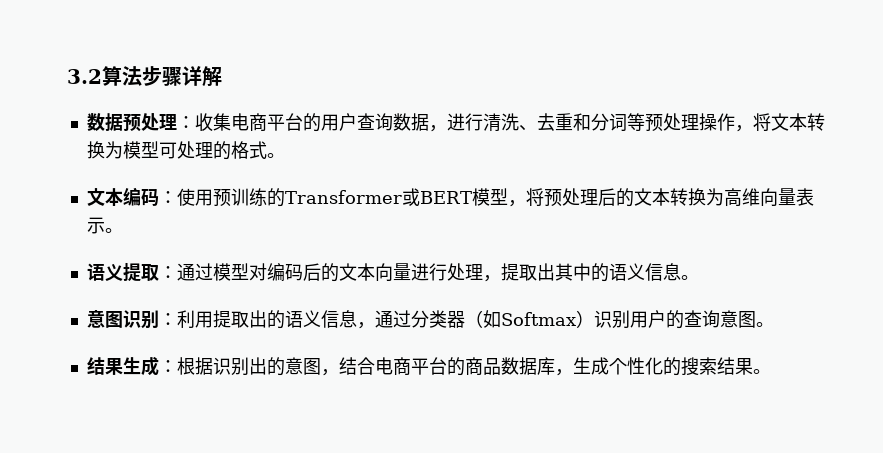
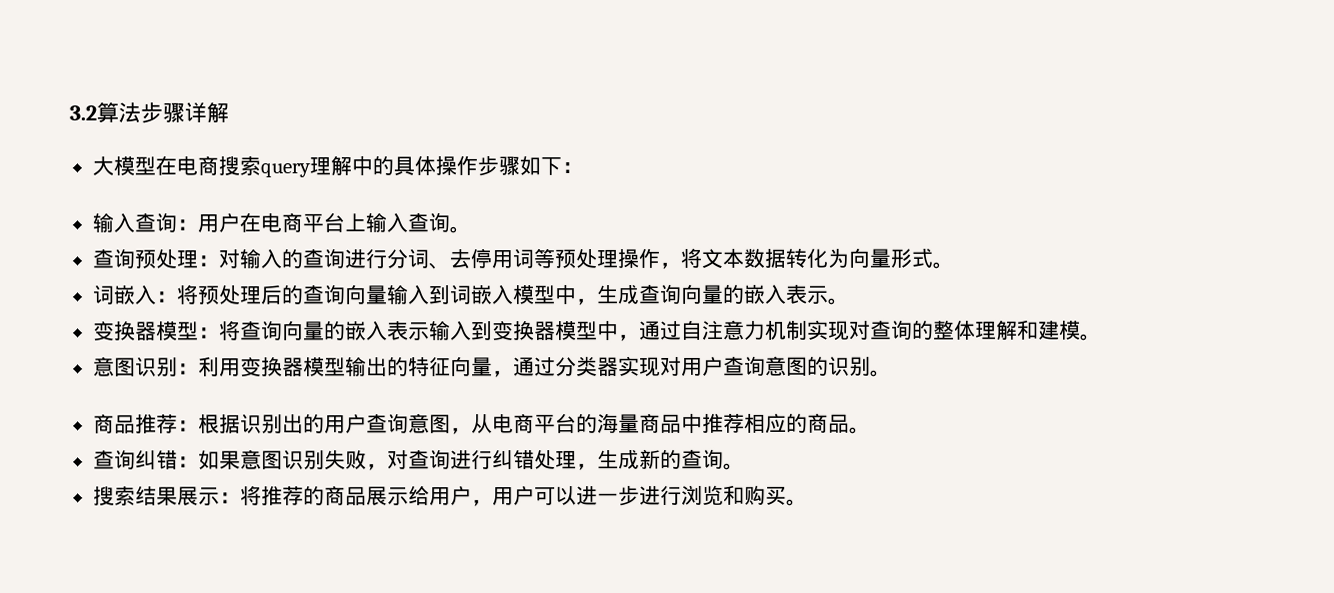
- 数据预处理：收集电商平台的用户查询数据，进行清洗、去重和分词等预处理操作，将文本转换为模型可处理的格式。
- 文本编码：使用预训练的Transformer或BERT模型，将预处理后的文本转换为高维向量表示。
- 语义提取：通过模型对编码后的文本向量进行处理，提取出其中的语义信息。
- 意图识别：利用提取出的语义信息，通过分类器（如Softmax）识别用户的查询意图。
- 结果生成：根据识别出的意图，结合电商平台的商品数据库，生成个性化的搜索结果。
+ 大模型在电商搜索query理解中的具体操作步骤如下：
+ 输入查询：用户在电商平台上输入查询。
+ 查询预处理：对输入的查询进行分词、去停用词等预处理操作，将文本数据转化为向量形式。
+ 词嵌入：将预处理后的查询向量输入到词嵌入模型中，生成查询向量的嵌入表示。
+ 变换器模型：将查询向量的嵌入表示输入到变换器模型中，通过自注意力机制实现对查询的整体理解和建模。
+ 意图识别：利用变换器模型输出的特征向量，通过分类器实现对用户查询意图的识别。
+ 商品推荐：根据识别出的用户查询意图，从电商平台的海量商品中推荐相应的商品。
+ 查询纠错：如果意图识别失败，对查询进行纠错处理，生成新的查询。
+ 搜索结果展示：将推荐的商品展示给用户，用户可以进一步进行浏览和购买。

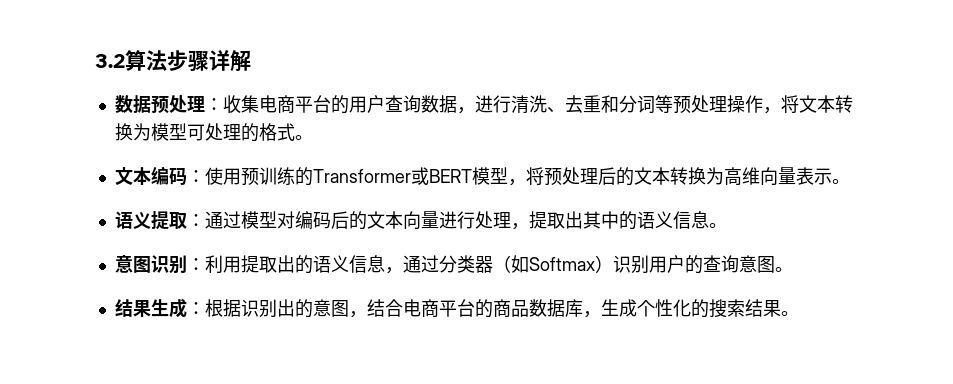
- 大模型在电商搜索query理解中的具体操作步骤如下：
- 输入查询：用户在电商平台上输入查询。
- 查询预处理：对输入的查询进行分词、去停用词等预处理操作，将文本数据转化为向量形式。
- 词嵌入：将预处理后的查询向量输入到词嵌入模型中，生成查询向量的嵌入表示。
- 变换器模型：将查询向量的嵌入表示输入到变换器模型中，通过自注意力机制实现对查询的整体理解和建模。
- 意图识别：利用变换器模型输出的特征向量，通过分类器实现对用户查询意图的识别。
- 商品推荐：根据识别出的用户查询意图，从电商平台的海量商品中推荐相应的商品。
- 查询纠错：如果意图识别失败，对查询进行纠错处理，生成新的查询。
- 搜索结果展示：将推荐的商品展示给用户，用户可以进一步进行浏览和购买。
+ 数据预处理：收集电商平台的用户查询数据，进行清洗、去重和分词等预处理操作，将文本转换为模型可处理的格式。
+ 文本编码：使用预训练的Transformer或BERT模型，将预处理后的文本转换为高维向量表示。
+ 语义提取：通过模型对编码后的文本向量进行处理，提取出其中的语义信息。
+ 意图识别：利用提取出的语义信息，通过分类器（如Softmax）识别用户的查询意图。
+ 结果生成：根据识别出的意图，结合电商平台的商品数据库，生成个性化的搜索结果。

